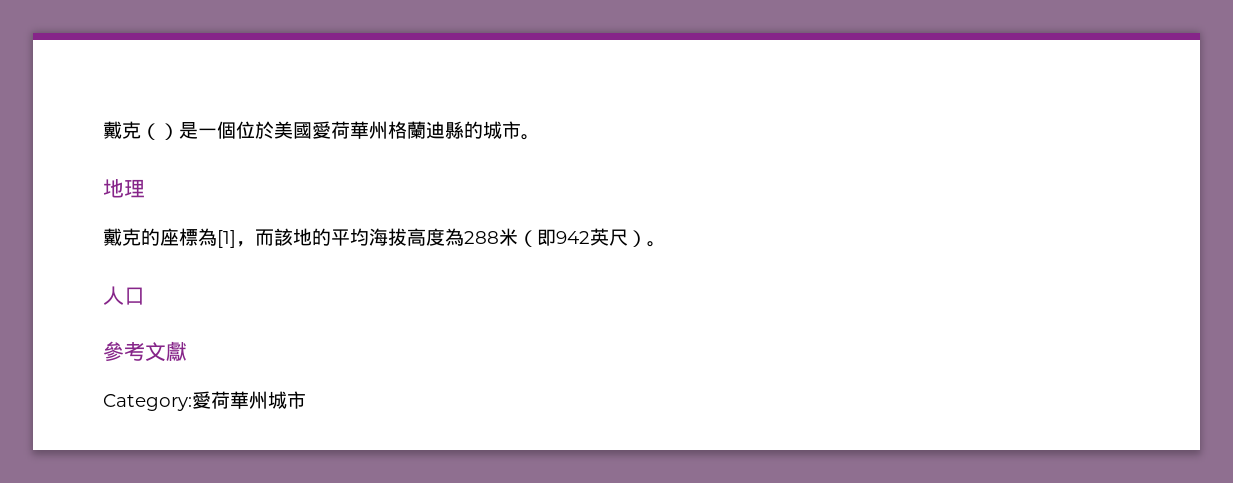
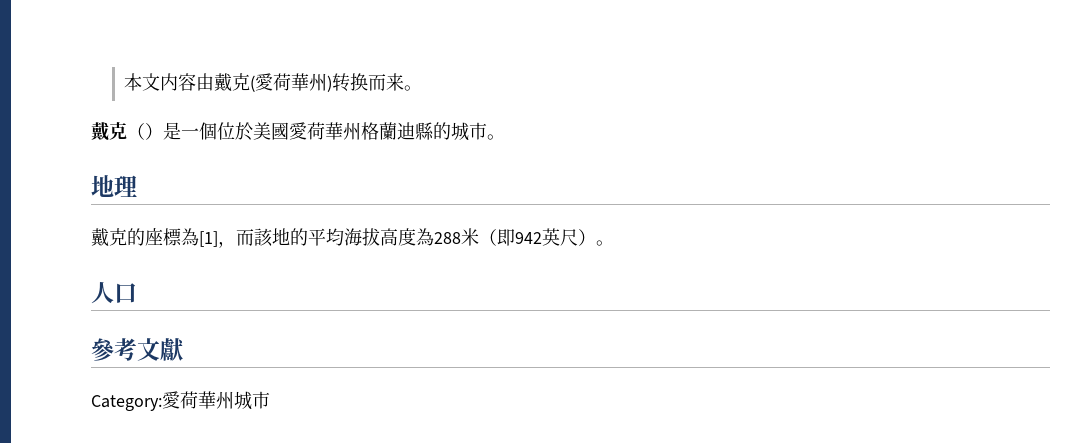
+ 本文内容由戴克(愛荷華州)转换而来。

